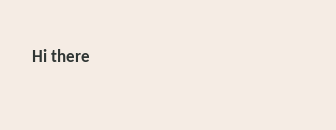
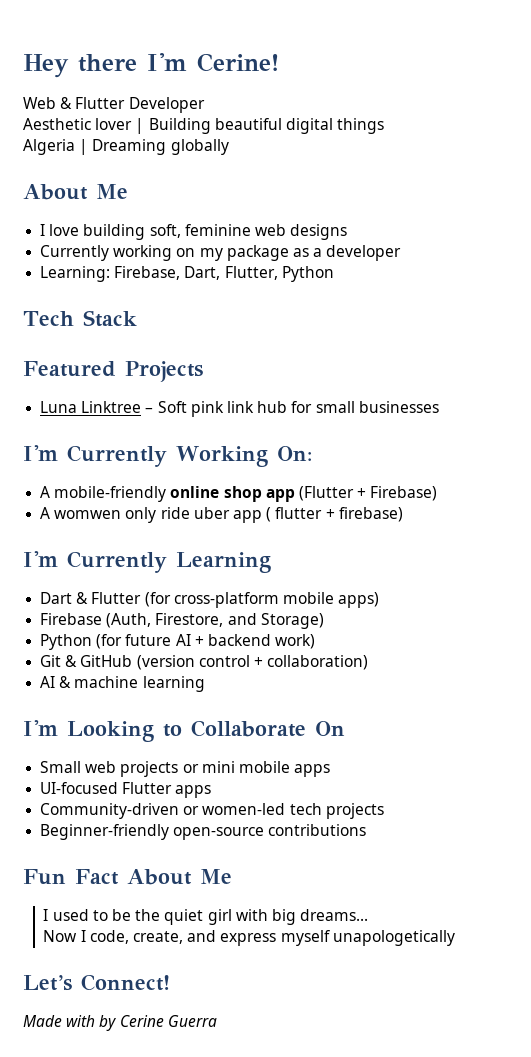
- Hi there
+ Hey there I'm Cerine!
+ Web & Flutter Developer
+ Aesthetic lover | Building beautiful digital things
+ Algeria | Dreaming globally
+ About Me
+ I love building soft, feminine web designs
+ Currently working on my package as a developer
+ Learning: Firebase, Dart, Flutter, Python
+ Tech Stack
+ Featured Projects
+ Luna Linktree – Soft pink link hub for small businesses
+ I'm Currently Working On:
+ A mobile-friendly online shop app (Flutter + Firebase)
+ A womwen only ride uber app ( flutter + firebase)
+ I'm Currently Learning
+ Dart & Flutter (for cross-platform mobile apps)
+ Firebase (Auth, Firestore, and Storage)
+ Python (for future AI + backend work)
+ Git & GitHub (version control + collaboration)
+ AI & machine learning
+ I'm Looking to Collaborate On
+ Small web projects or mini mobile apps
+ UI-focused Flutter apps
+ Community-driven or women-led tech projects
+ Beginner-friendly open-source contributions
+ Fun Fact About Me
+ I used to be the quiet girl with big dreams...
+ Now I code, create, and express myself unapologetically
+ Let’s Connect!
+ Made with by Cerine Guerra

